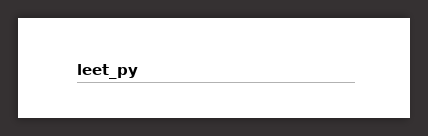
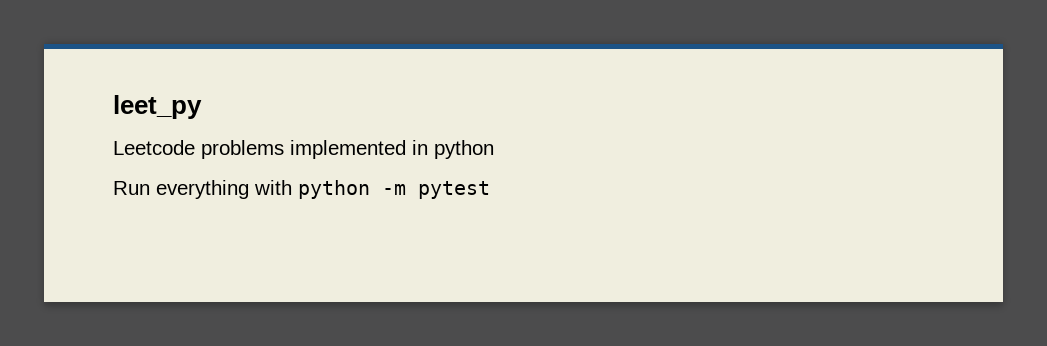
+ Leetcode problems implemented in python
+ Run everything with python -m pytest

